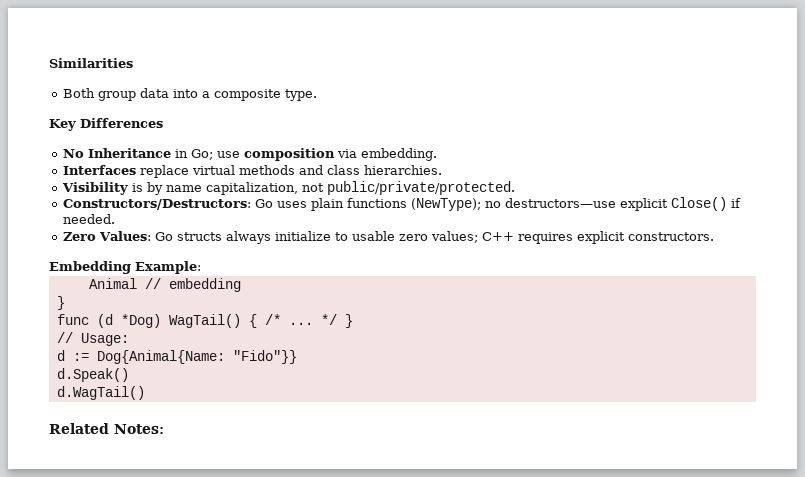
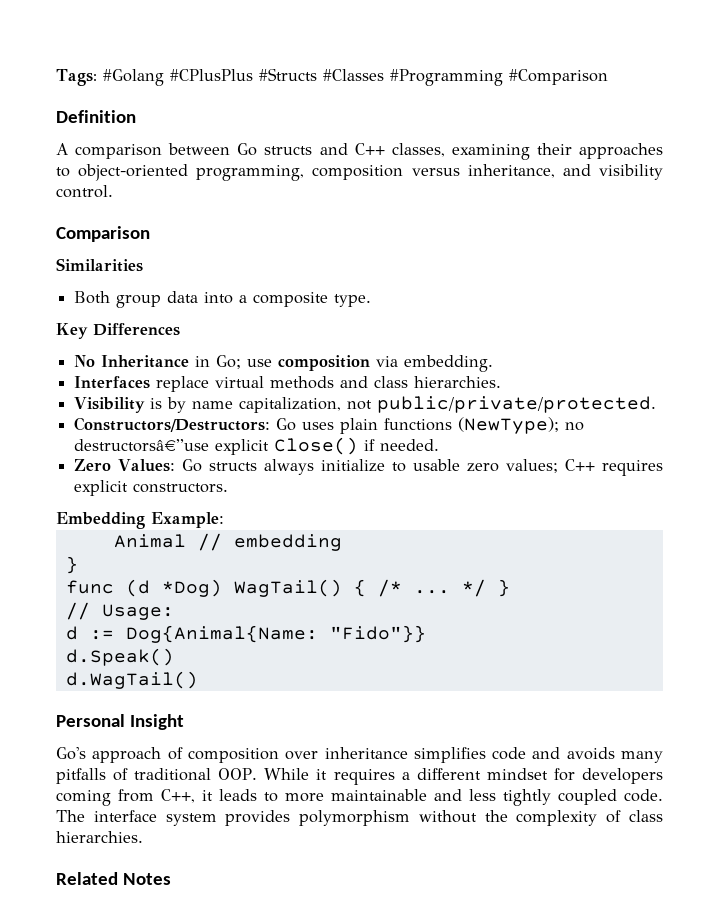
+ Tags: #Golang #CPlusPlus #Structs #Classes #Programming #Comparison
+ Definition
+ A comparison between Go structs and C++ classes, examining their approaches to object-oriented programming, composition versus inheritance, and visibility control.
+ Comparison
- Constructors/Destructors: Go uses plain functions (NewType); no destructors—use explicit Close() if needed.
+ Constructors/Destructors: Go uses plain functions (NewType); no destructorsâ€”use explicit Close() if needed.
+ Personal Insight
+ Go's approach of composition over inheritance simplifies code and avoids many pitfalls of traditional OOP. While it requires a different mindset for developers coming from C++, it leads to more maintainable and less tightly coupled code. The interface system provides polymorphism without the complexity of class hierarchies.
- Related Notes:
+ Related Notes

